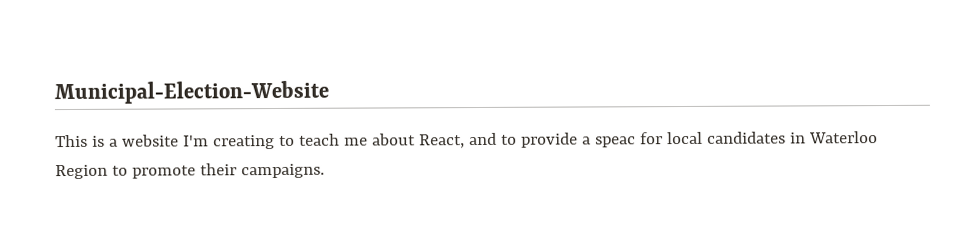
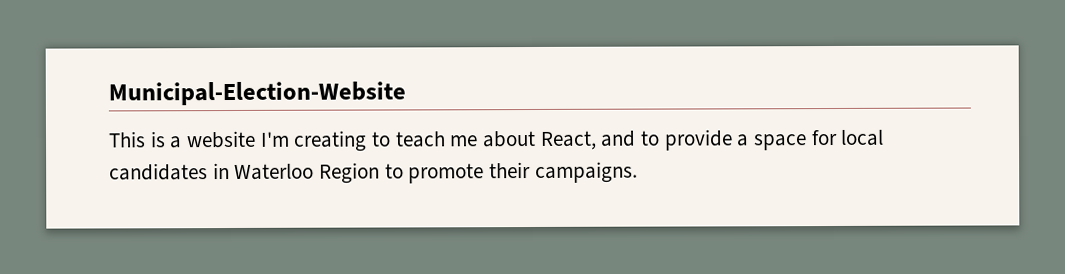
- This is a website I'm creating to teach me about React, and to provide a speac for local candidates in Waterloo Region to promote their campaigns.
+ This is a website I'm creating to teach me about React, and to provide a space for local candidates in Waterloo Region to promote their campaigns.

